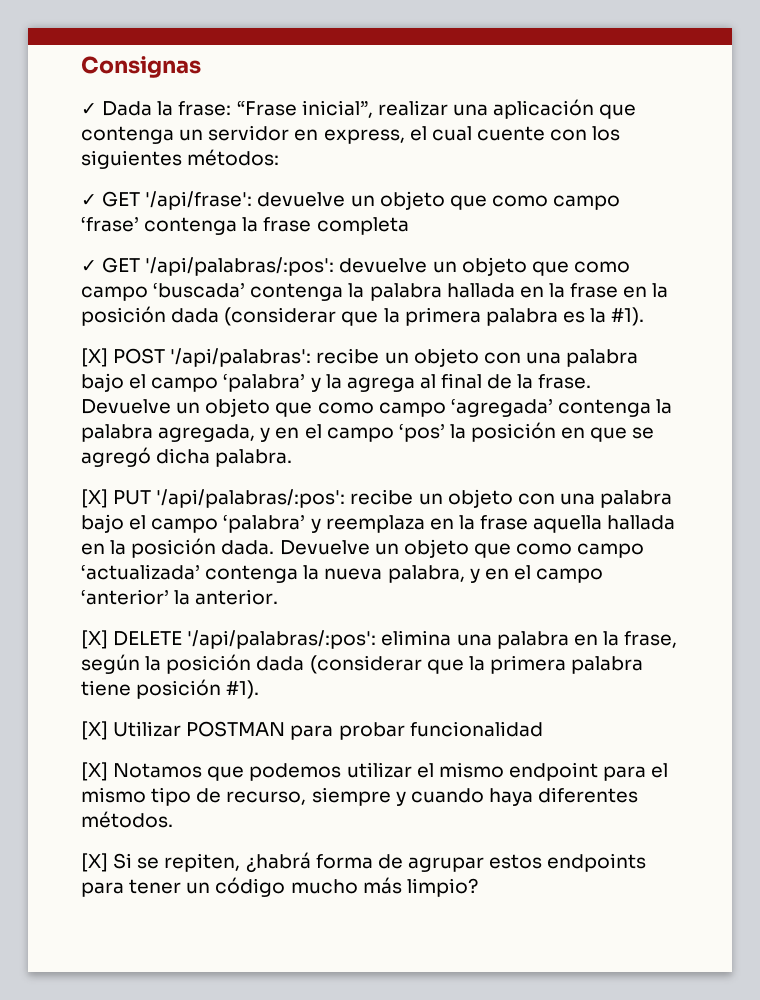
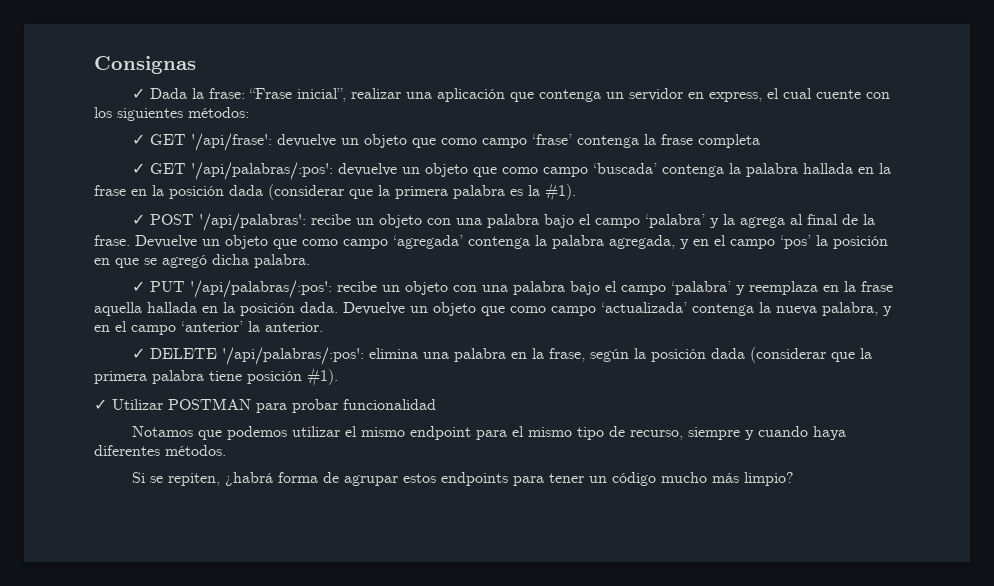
- [X] POST '/api/palabras': recibe un objeto con una palabra bajo el campo ‘palabra’ y la agrega al final de la frase.
+ ✓ POST '/api/palabras': recibe un objeto con una palabra bajo el campo ‘palabra’ y la agrega al final de la frase.
- [X] PUT '/api/palabras/:pos': recibe un objeto con una palabra bajo el campo ‘palabra’ y reemplaza en la frase aquella hallada en la posición dada.
+ ✓ PUT '/api/palabras/:pos': recibe un objeto con una palabra bajo el campo ‘palabra’ y reemplaza en la frase aquella hallada en la posición dada.
- [X] DELETE '/api/palabras/:pos': elimina una palabra en la frase, según la posición dada (considerar que la primera palabra tiene posición #1).
+ ✓ DELETE '/api/palabras/:pos': elimina una palabra en la frase, según la posición dada (considerar que la primera palabra tiene posición #1).
- [X] Utilizar POSTMAN para probar funcionalidad
+ ✓ Utilizar POSTMAN para probar funcionalidad
- [X] Notamos que podemos utilizar el mismo endpoint para el mismo tipo de recurso, siempre y cuando haya diferentes métodos.
+ Notamos que podemos utilizar el mismo endpoint para el mismo tipo de recurso, siempre y cuando haya diferentes métodos.
- [X] Si se repiten, ¿habrá forma de agrupar estos endpoints para tener un código mucho más limpio?
+ Si se repiten, ¿habrá forma de agrupar estos endpoints para tener un código mucho más limpio?

